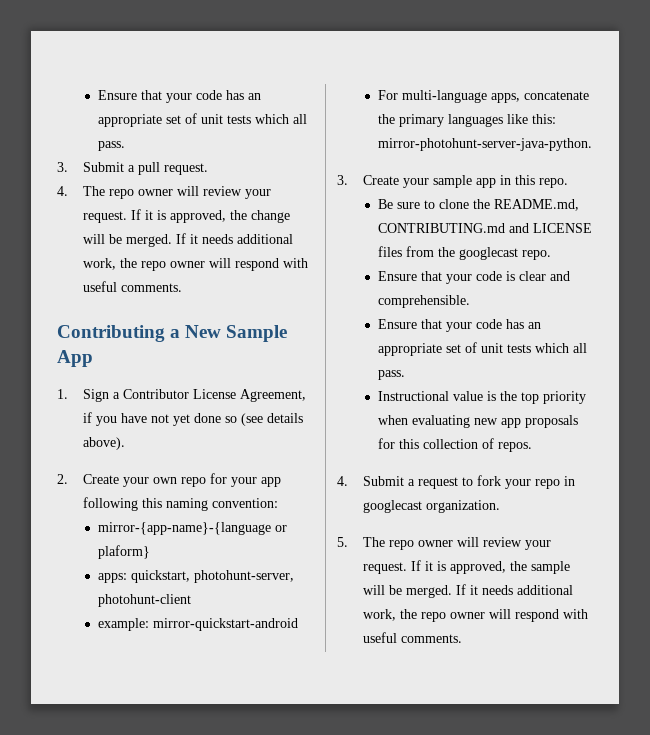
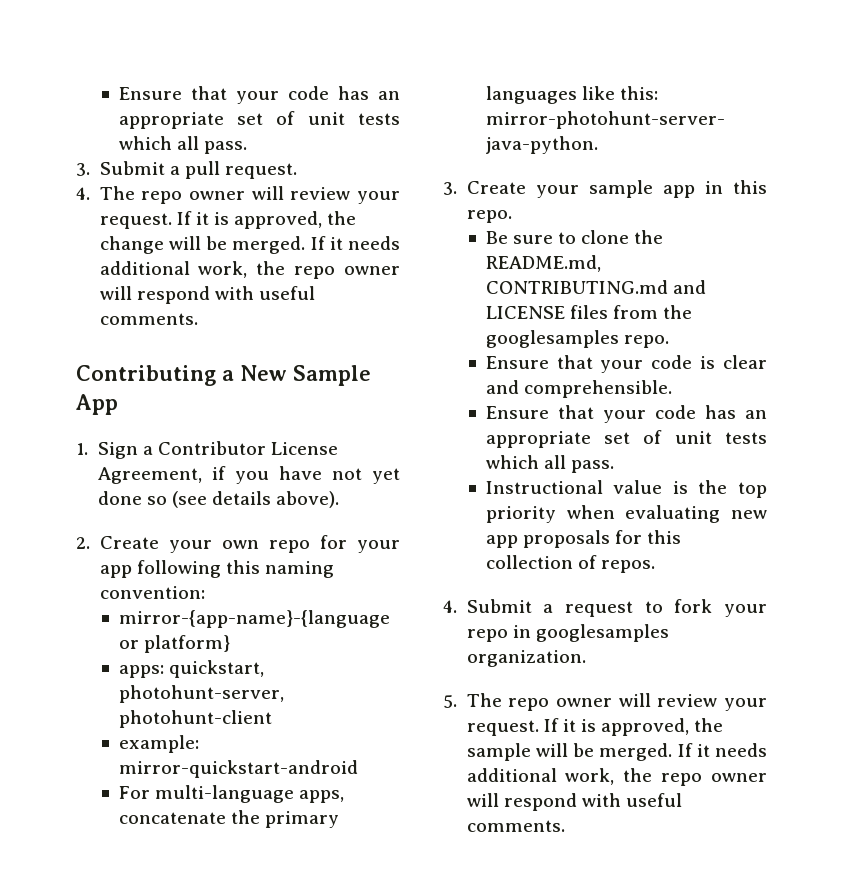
- mirror-{app-name}-{language or plaform}
+ mirror-{app-name}-{language or platform}
- Be sure to clone the README.md, CONTRIBUTING.md and LICENSE files from the googlecast repo.
+ Be sure to clone the README.md, CONTRIBUTING.md and LICENSE files from the googlesamples repo.
- 4. Submit a request to fork your repo in googlecast organization.
+ 4. Submit a request to fork your repo in googlesamples organization.

